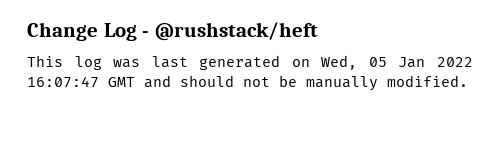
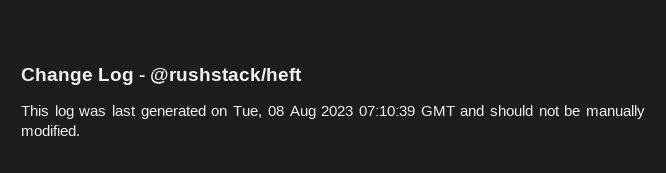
- This log was last generated on Wed, 05 Jan 2022 16:07:47 GMT and should not be manually modified.
+ This log was last generated on Tue, 08 Aug 2023 07:10:39 GMT and should not be manually modified.

